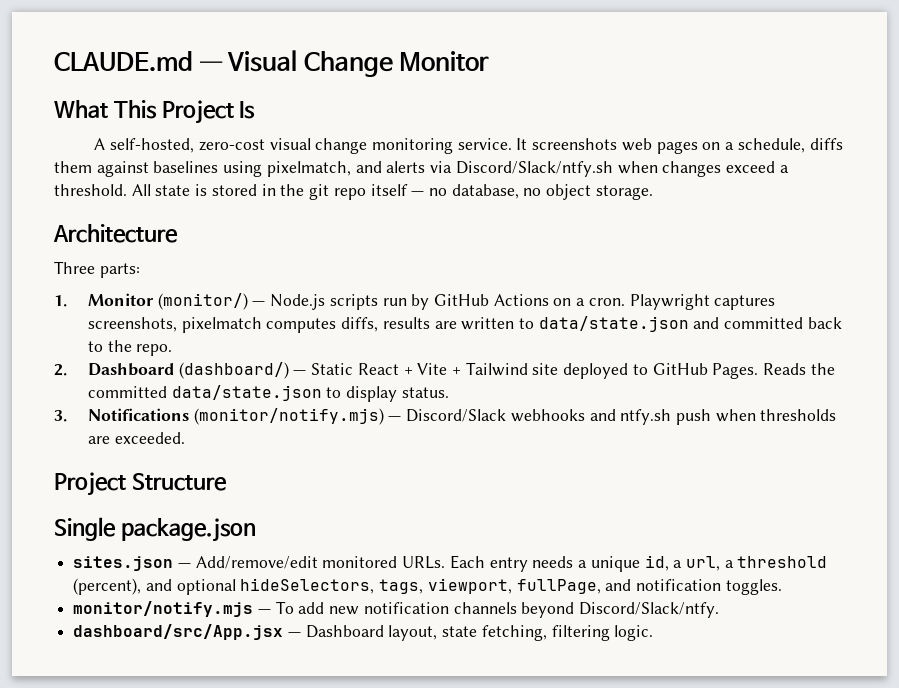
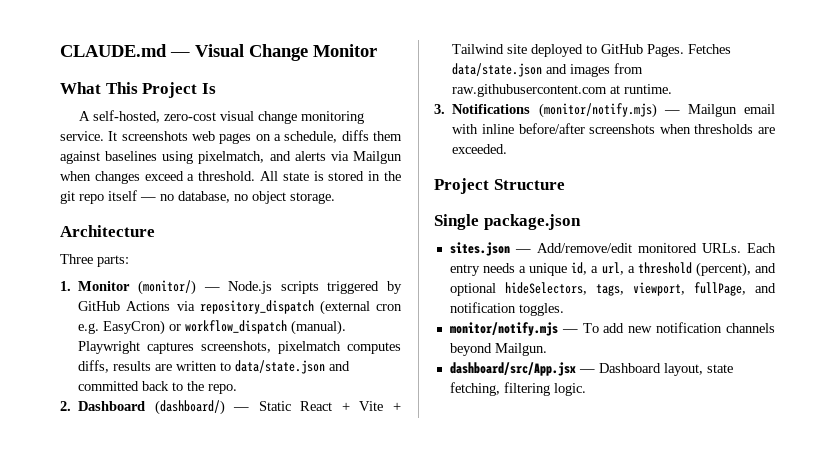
- It screenshots web pages on a schedule, diffs them against baselines using pixelmatch, and alerts via Discord/Slack/ntfy.sh when changes exceed a threshold.
+ It screenshots web pages on a schedule, diffs them against baselines using pixelmatch, and alerts via Mailgun when changes exceed a threshold.
- 1. Monitor (monitor/) — Node.js scripts run by GitHub Actions on a cron.
+ 1. Monitor (monitor/) — Node.js scripts triggered by GitHub Actions via repository_dispatch (external cron e.g. EasyCron) or workflow_dispatch (manual).
- Reads the committed data/state.json to display status.
- 3. Notifications (monitor/notify.mjs) — Discord/Slack webhooks and ntfy.sh push when thresholds are exceeded.
+ Fetches data/state.json and images from raw.githubusercontent.com at runtime.
+ 3. Notifications (monitor/notify.mjs) — Mailgun email with inline before/after screenshots when thresholds are exceeded.
- monitor/notify.mjs — To add new notification channels beyond Discord/Slack/ntfy.
+ monitor/notify.mjs — To add new notification channels beyond Mailgun.

